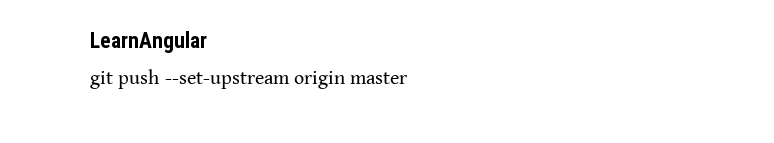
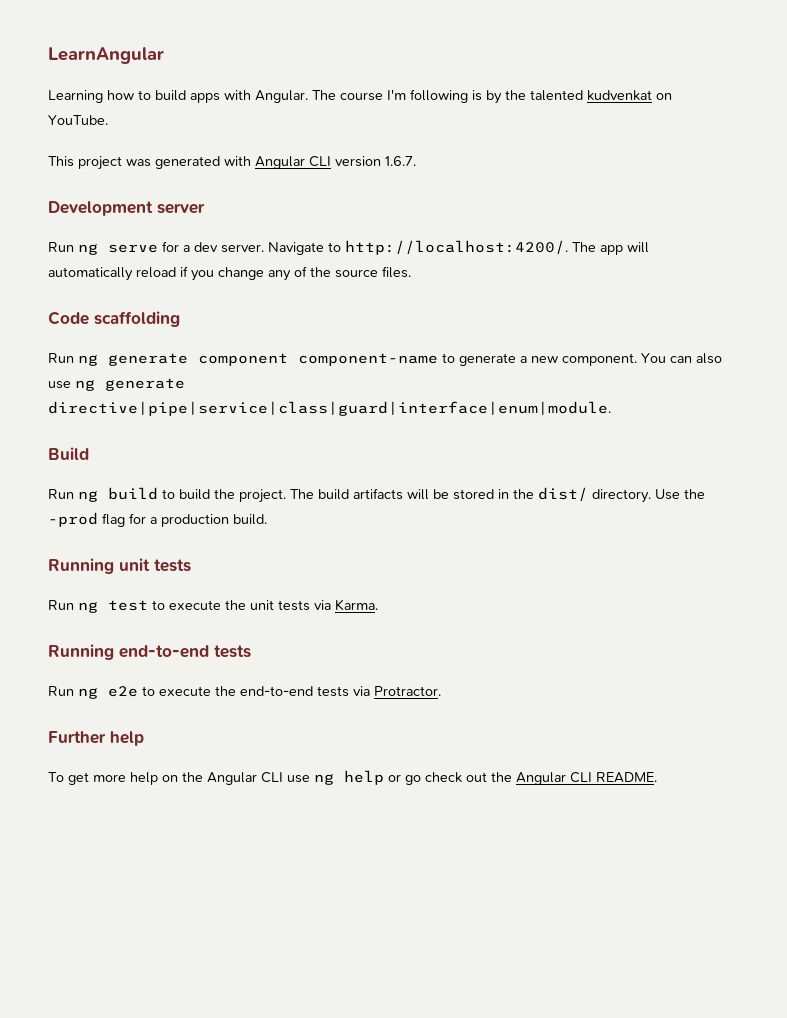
- git push --set-upstream origin master
+ Learning how to build apps with Angular. The course I'm following is by the talented kudvenkat on YouTube.
+ This project was generated with Angular CLI version 1.6.7.
+ Development server
+ Run ng serve for a dev server. Navigate to http://localhost:4200/. The app will automatically reload if you change any of the source files.
+ Code scaffolding
+ Run ng generate component component-name to generate a new component. You can also use ng generate directive|pipe|service|class|guard|interface|enum|module.
+ Build
+ Run ng build to build the project. The build artifacts will be stored in the dist/ directory. Use the -prod flag for a production build.
+ Running unit tests
+ Run ng test to execute the unit tests via Karma.
+ Running end-to-end tests
+ Run ng e2e to execute the end-to-end tests via Protractor.
+ Further help
+ To get more help on the Angular CLI use ng help or go check out the Angular CLI README.

